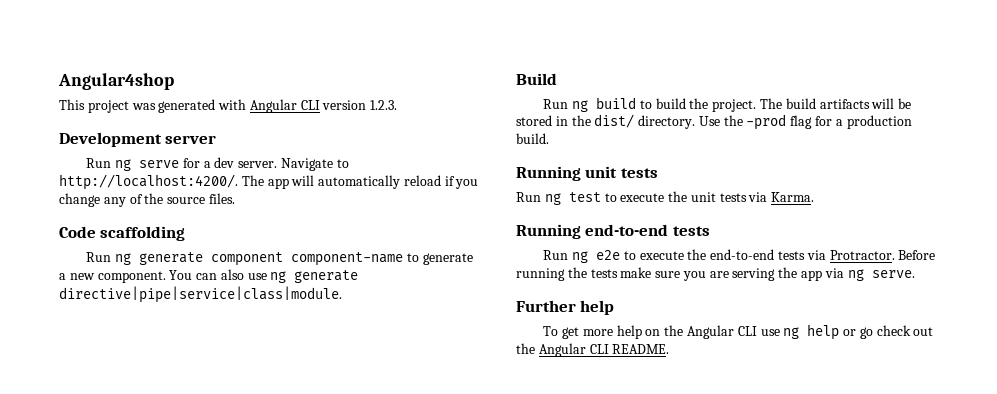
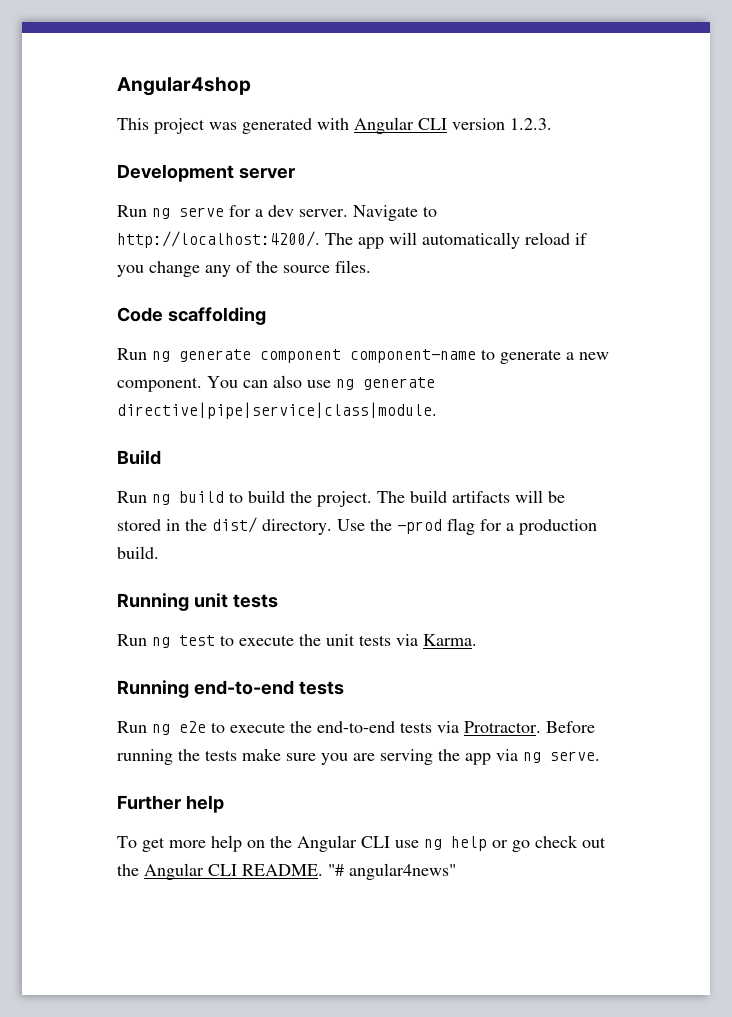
+ "# angular4news"

